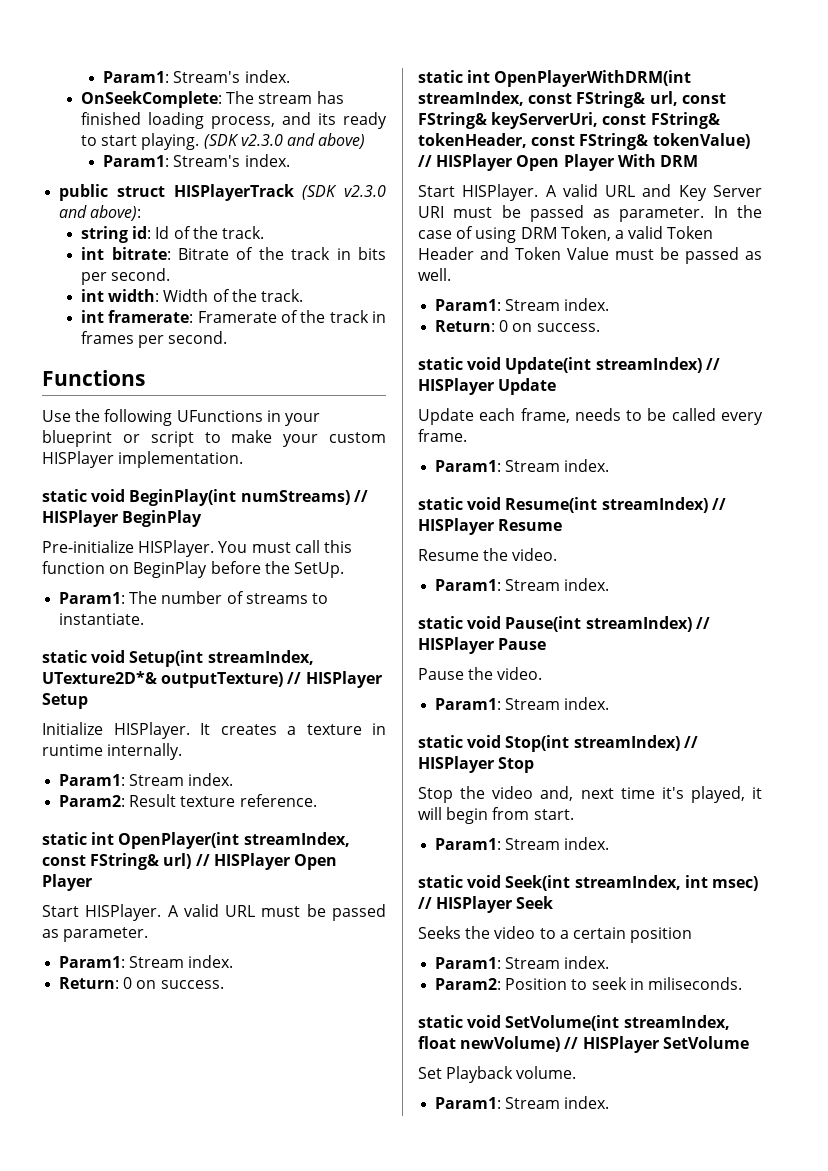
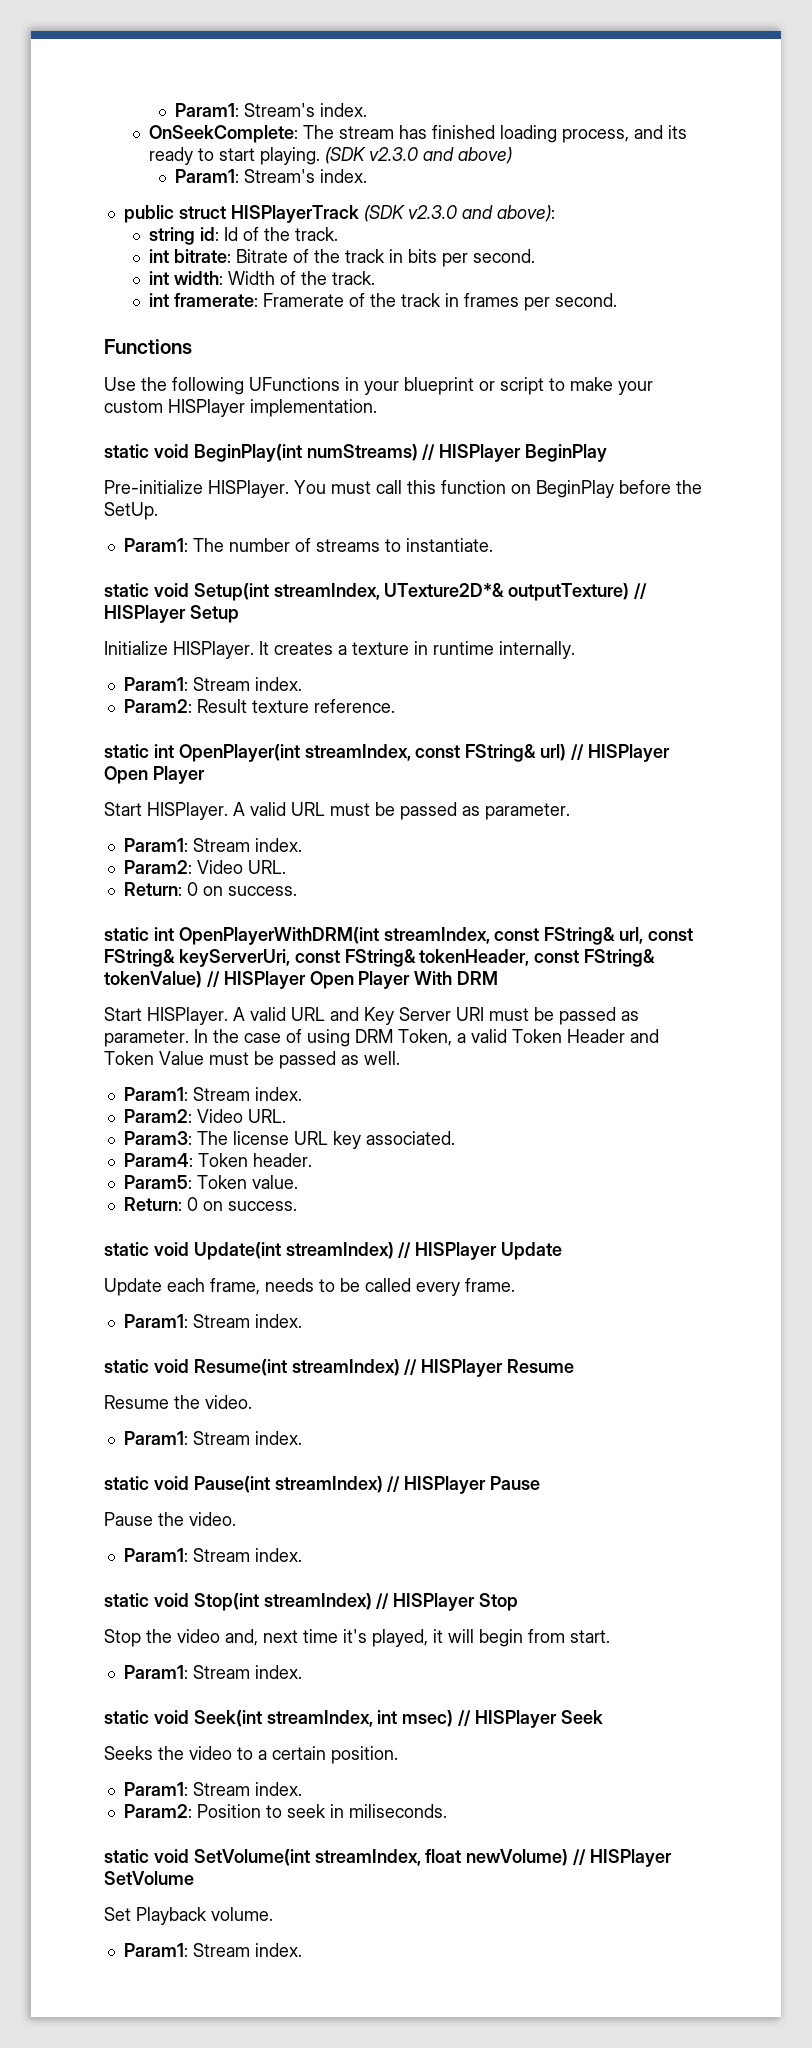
  A valid URL must be passed as parameter.
  Param1: Stream index.
+ Param2: Video URL.
  In the case of using DRM Token, a valid Token Header and Token Value must be passed as well.
  Param1: Stream index.
+ Param2: Video URL.
+ Param3: The license URL key associated.
+ Param4: Token header.
+ Param5: Token value.
- Seeks the video to a certain position
+ Seeks the video to a certain position.

